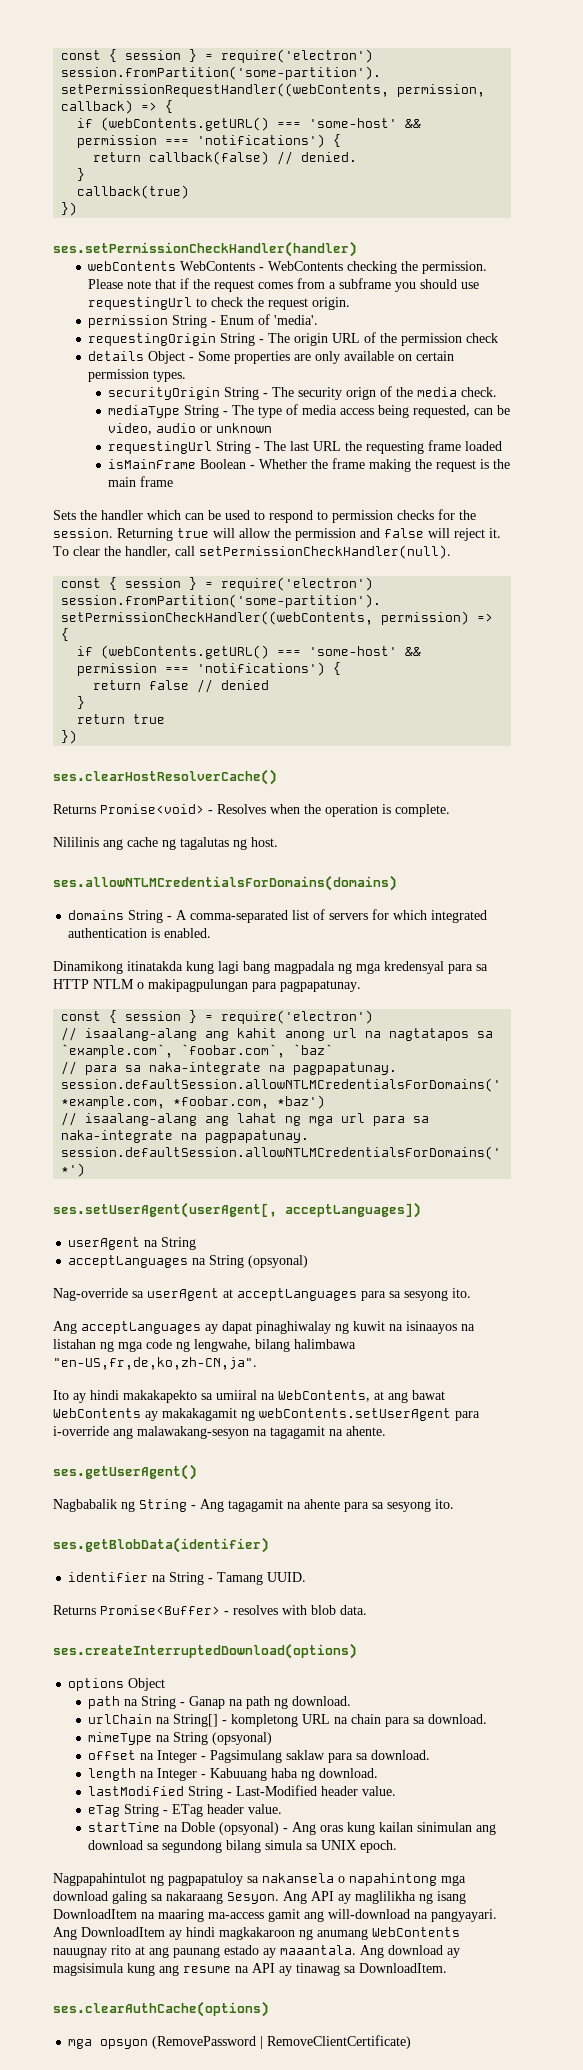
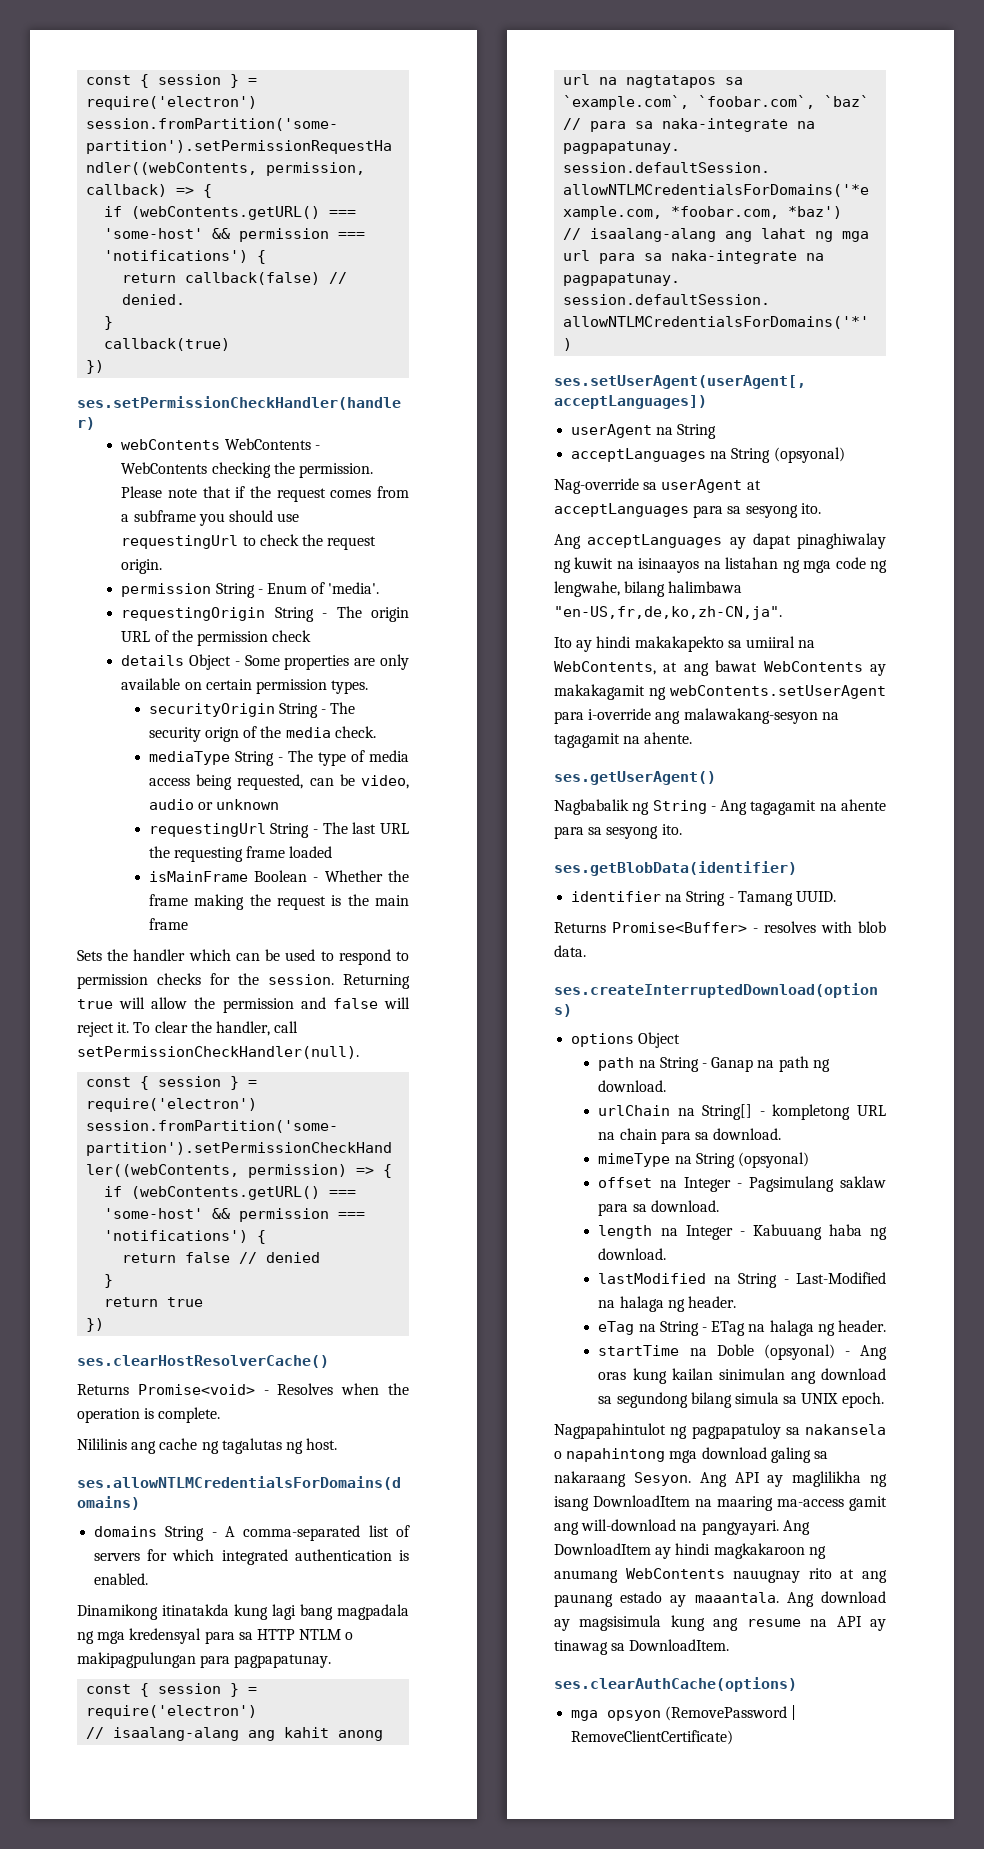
- lastModified String - Last-Modified header value.
+ lastModified na String - Last-Modified na halaga ng header.
- eTag String - ETag header value.
+ eTag na String - ETag na halaga ng header.

